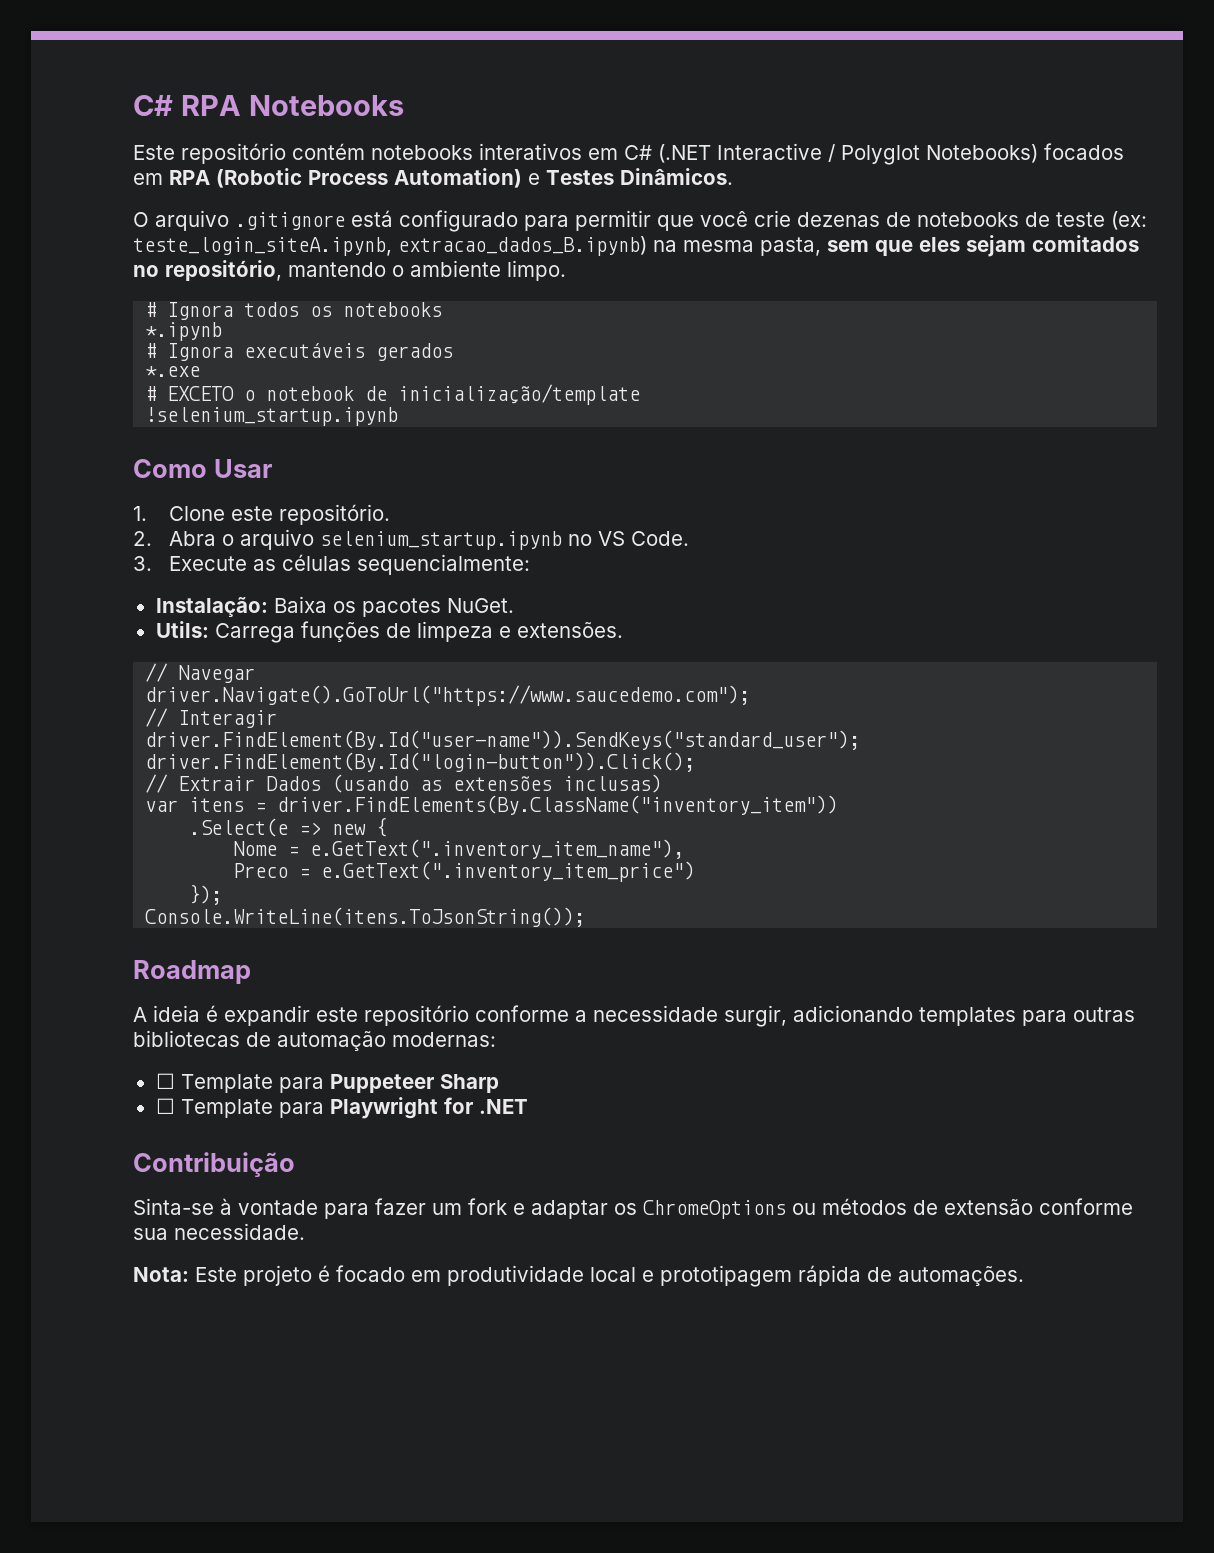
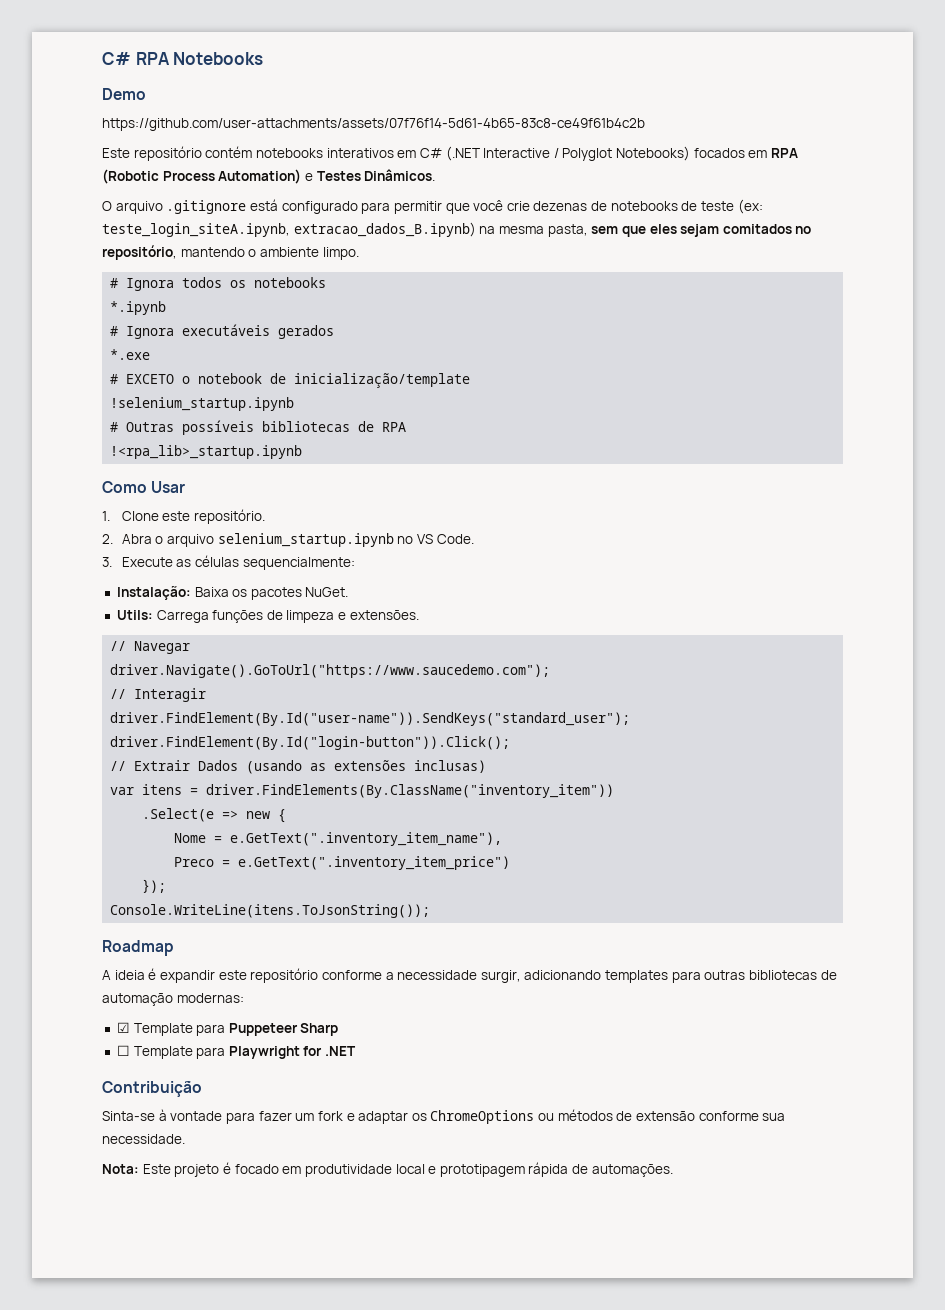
+ Demo
+ https://github.com/user-attachments/assets/07f76f14-5d61-4b65-83c8-ce49f61b4c2b
+ # Outras possíveis bibliotecas de RPA
+ !<rpa_lib>_startup.ipynb
- ☐ Template para Puppeteer Sharp
+ ☑ Template para Puppeteer Sharp

